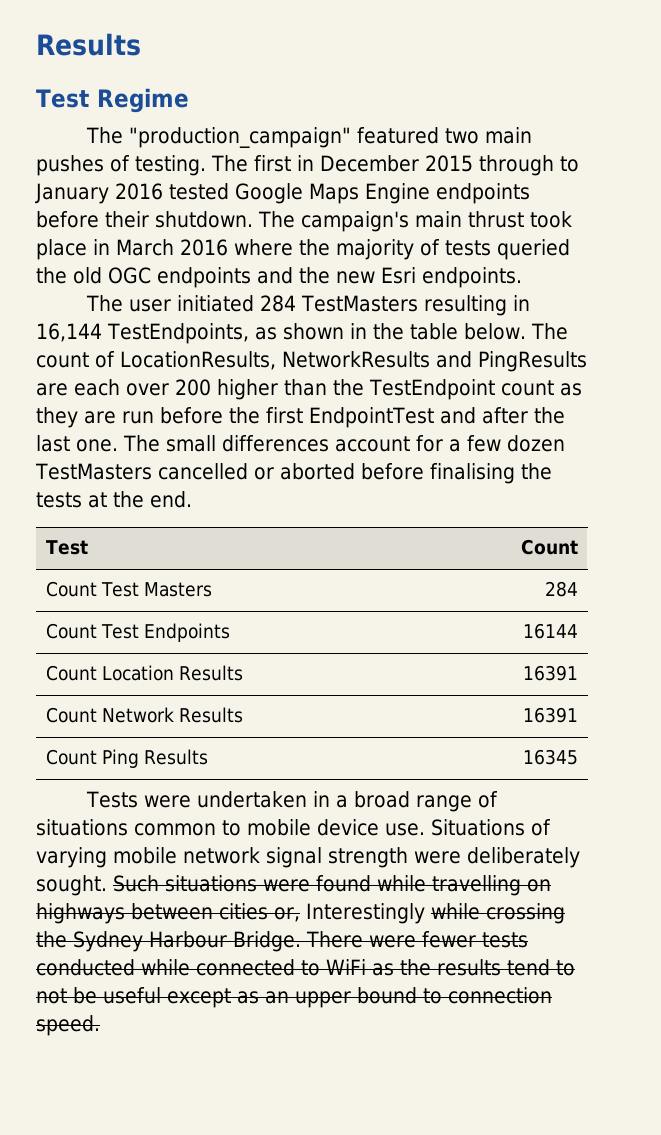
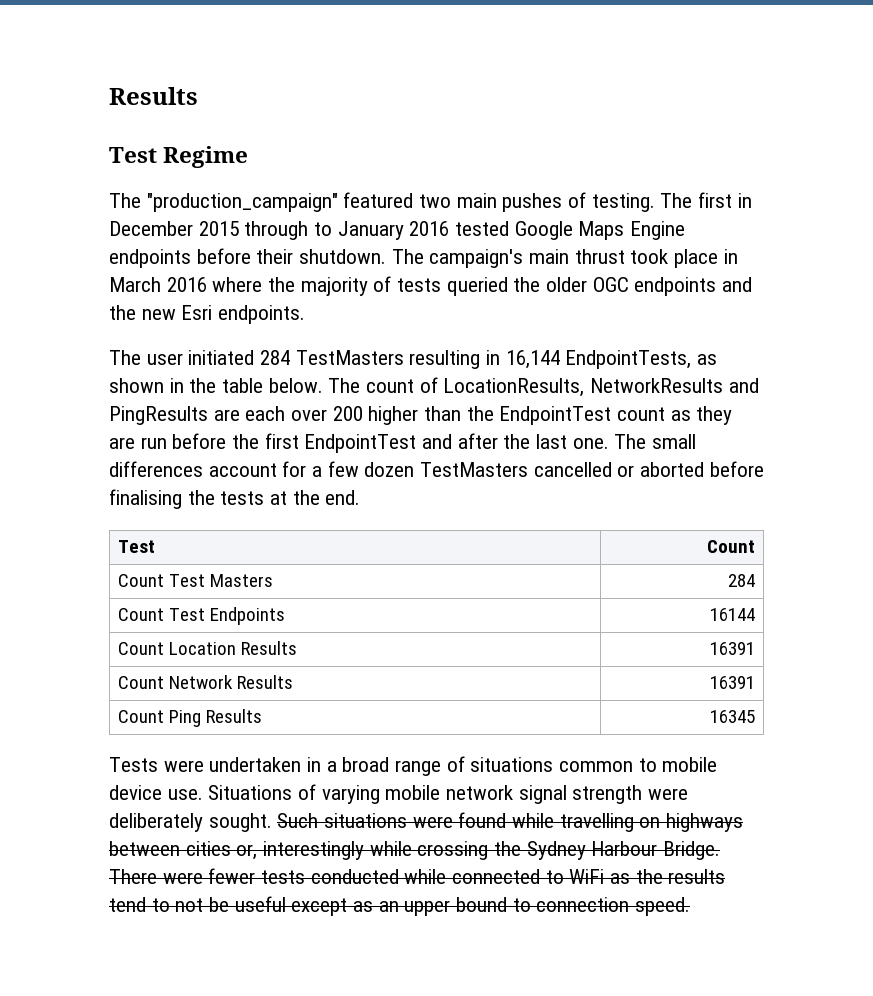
- The campaign's main thrust took place in March 2016 where the majority of tests queried the old OGC endpoints and the new Esri endpoints.
+ The campaign's main thrust took place in March 2016 where the majority of tests queried the older OGC endpoints and the new Esri endpoints.
- The user initiated 284 TestMasters resulting in 16,144 TestEndpoints, as shown in the table below.
+ The user initiated 284 TestMasters resulting in 16,144 EndpointTests, as shown in the table below.
- The count of LocationResults, NetworkResults and PingResults are each over 200 higher than the TestEndpoint count as they are run before the first EndpointTest and after the last one.
+ The count of LocationResults, NetworkResults and PingResults are each over 200 higher than the EndpointTest count as they are run before the first EndpointTest and after the last one.
- Such situations were found while travelling on highways between cities or, Interestingly while crossing the Sydney Harbour Bridge.
+ Such situations were found while travelling on highways between cities or, interestingly while crossing the Sydney Harbour Bridge.

